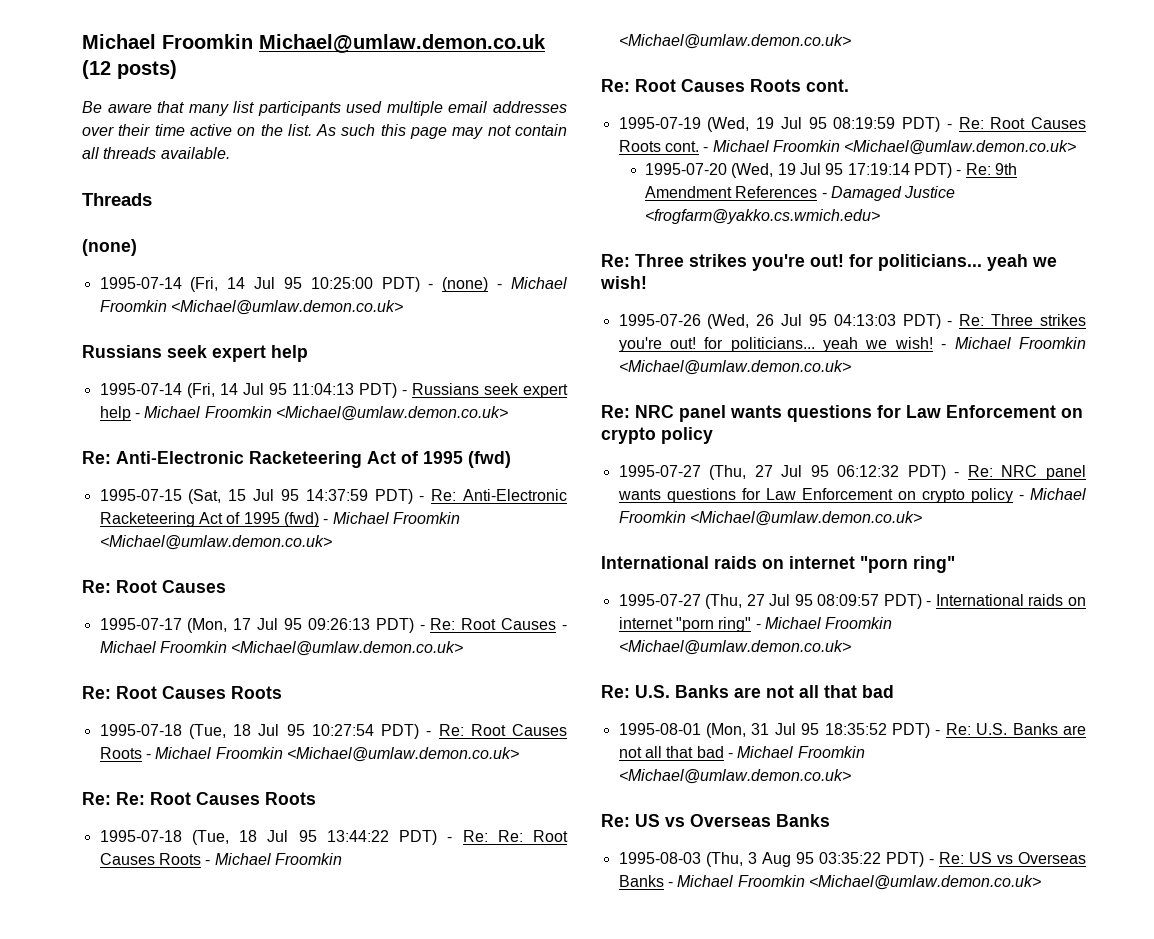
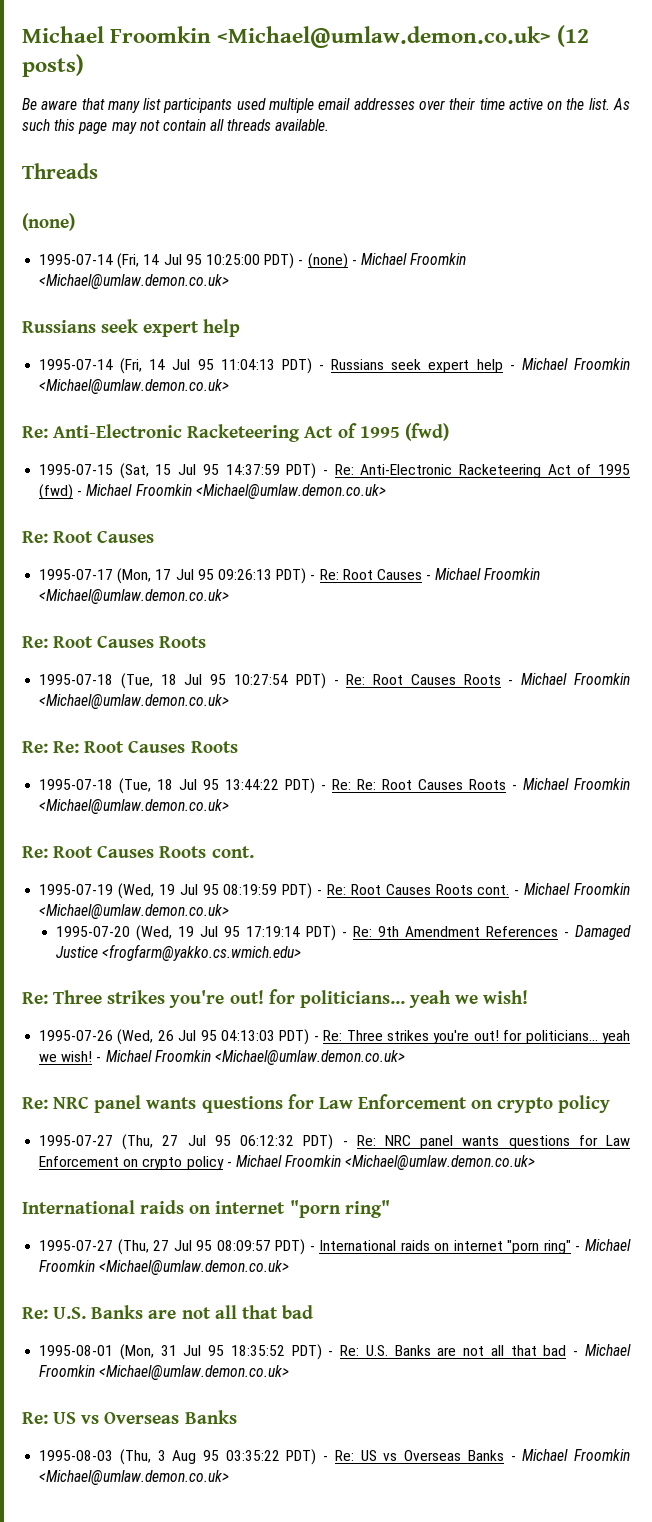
- Michael Froomkin Michael@umlaw.demon.co.uk (12 posts)
+ Michael Froomkin <Michael@umlaw.demon.co.uk> (12 posts)

